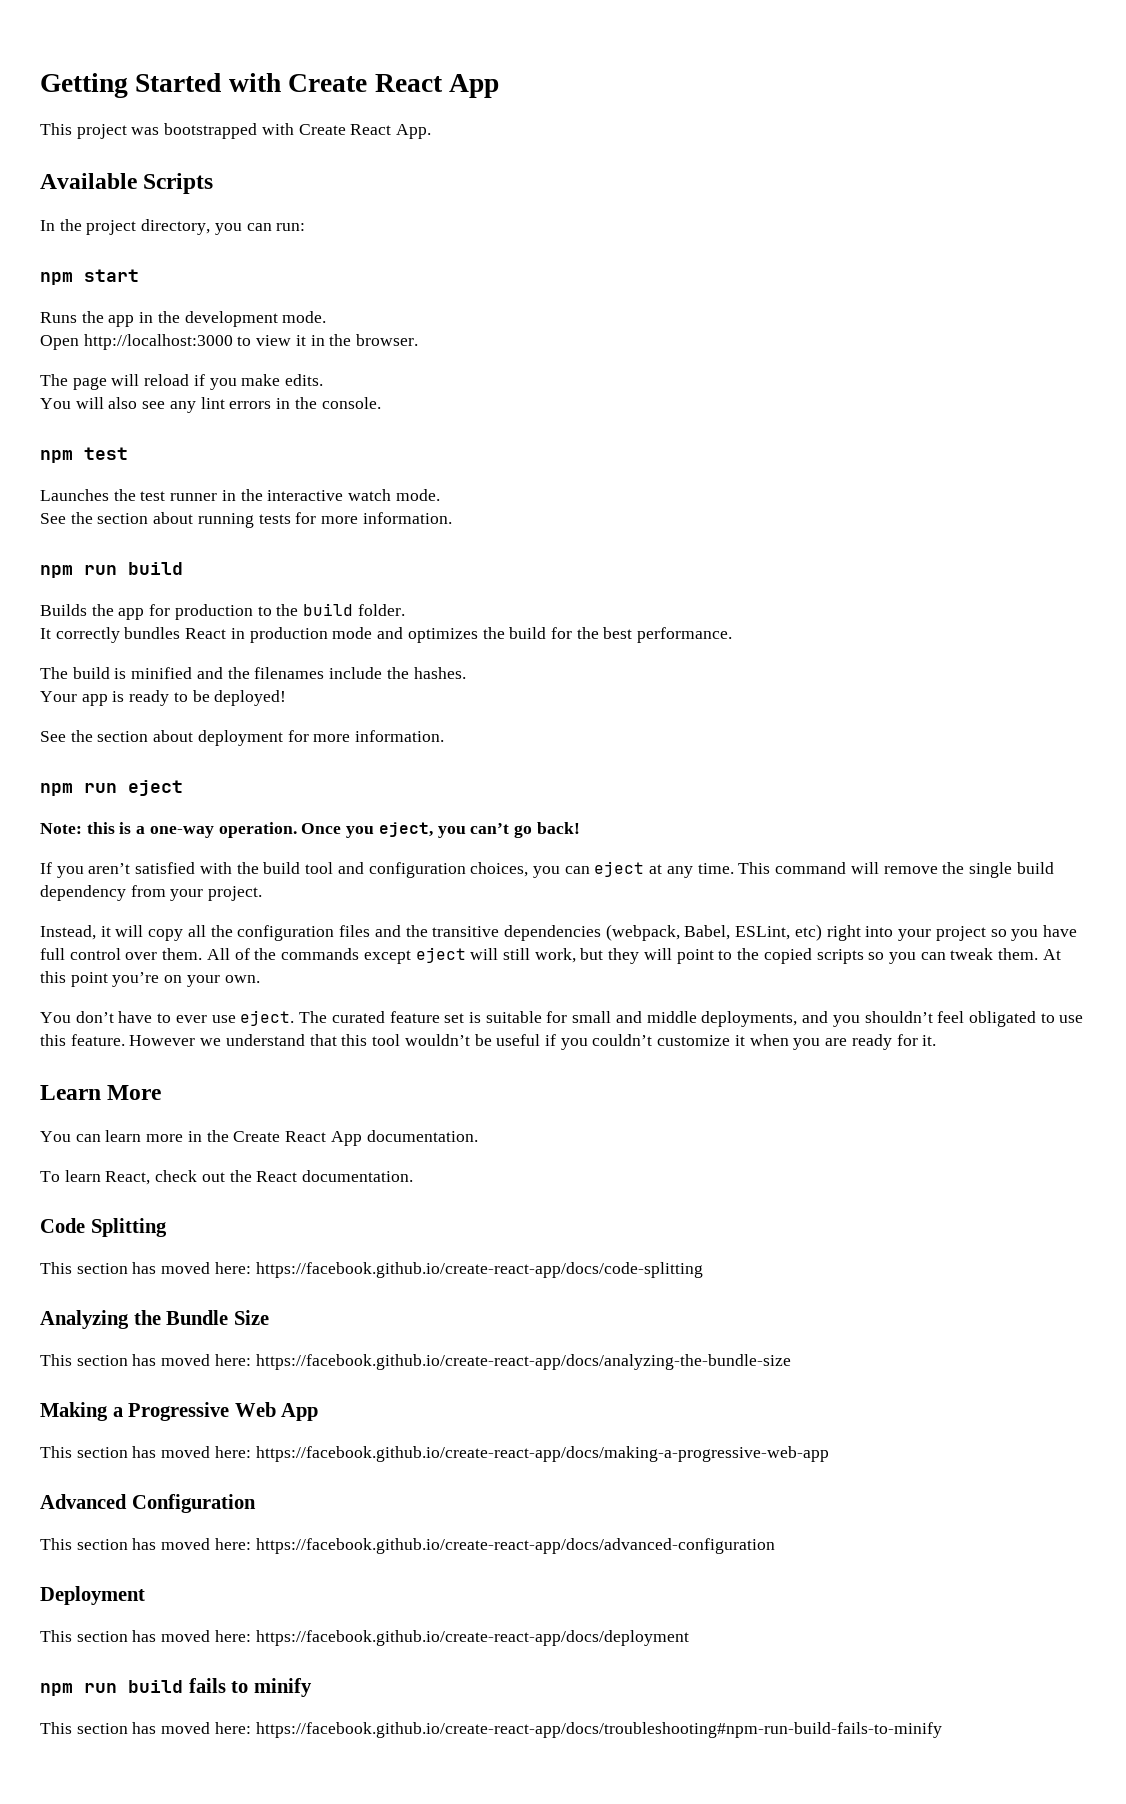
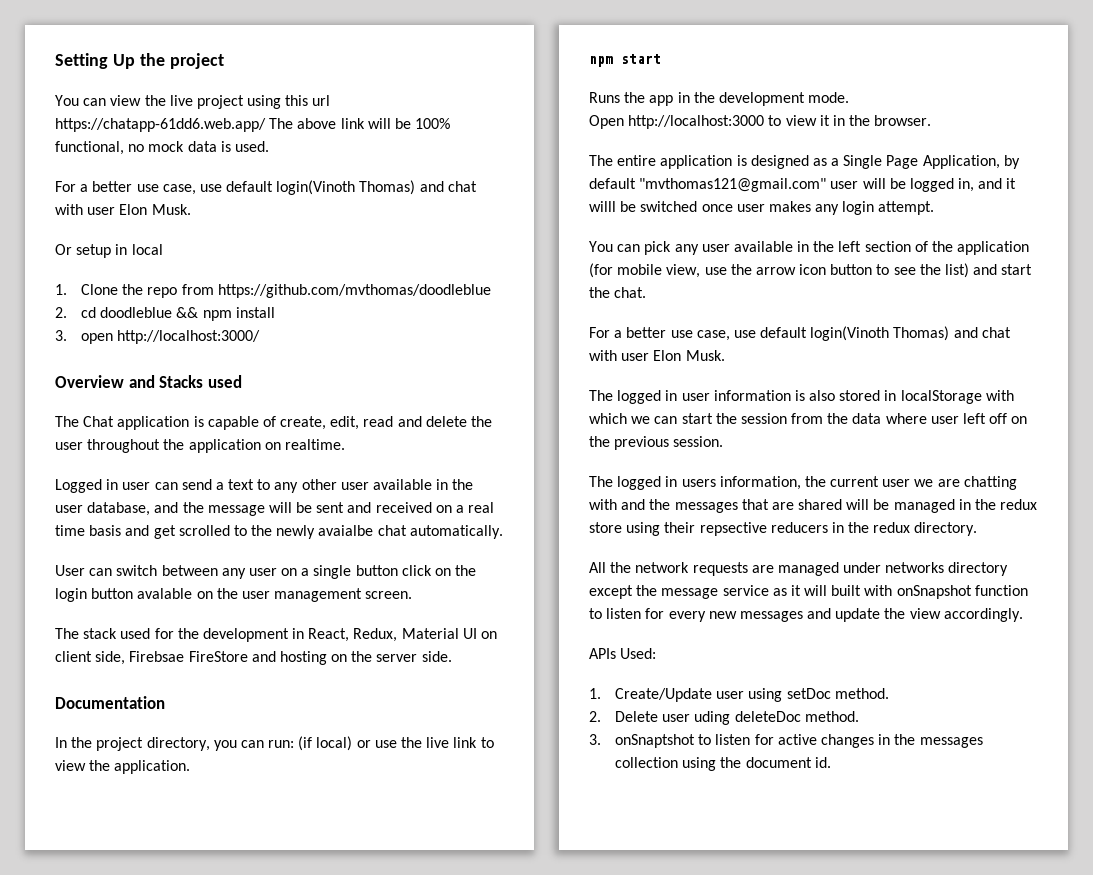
- Getting Started with Create React App
- This project was bootstrapped with Create React App.
- Available Scripts
+ Setting Up the project
+ You can view the live project using this url https://chatapp-61dd6.web.app/ The above link will be 100% functional, no mock data is used.
+ For a better use case, use default login(Vinoth Thomas) and chat with user Elon Musk.
+ Or setup in local
+ 1. Clone the repo from https://github.com/mvthomas/doodleblue
+ 2. cd doodleblue && npm install
+ 3. open http://localhost:3000/
+ Overview and Stacks used
+ The Chat application is capable of create, edit, read and delete the user throughout the application on realtime.
+ Logged in user can send a text to any other user available in the user database, and the message will be sent and received on a real time basis and get scrolled to the newly avaialbe chat automatically.
+ User can switch between any user on a single button click on the login button avalable on the user management screen.
+ The stack used for the development in React, Redux, Material UI on client side, Firebsae FireStore and hosting on the server side.
+ Documentation
- In the project directory, you can run:
+ In the project directory, you can run: (if local) or use the live link to view the application.
- The page will reload if you make edits.
- You will also see any lint errors in the console.
- npm test
- Launches the test runner in the interactive watch mode.
- See the section about running tests for more information.
- npm run build
- Builds the app for production to the build folder.
- It correctly bundles React in production mode and optimizes the build for the best performance.
- The build is minified and the filenames include the hashes.
- Your app is ready to be deployed!
- See the section about deployment for more information.
- npm run eject
- Note: this is a one-way operation. Once you eject, you can’t go back!
- If you aren’t satisfied with the build tool and configuration choices, you can eject at any time. This command will remove the single build dependency from your project.
- Instead, it will copy all the configuration files and the transitive dependencies (webpack, Babel, ESLint, etc) right into your project so you have full control over them. All of the commands except eject will still work, but they will point to the copied scripts so you can tweak them. At this point you’re on your own.
- You don’t have to ever use eject. The curated feature set is suitable for small and middle deployments, and you shouldn’t feel obligated to use this feature. However we understand that this tool wouldn’t be useful if you couldn’t customize it when you are ready for it.
- Learn More
- You can learn more in the Create React App documentation.
- To learn React, check out the React documentation.
- Code Splitting
- This section has moved here: https://facebook.github.io/create-react-app/docs/code-splitting
- Analyzing the Bundle Size
- This section has moved here: https://facebook.github.io/create-react-app/docs/analyzing-the-bundle-size
- Making a Progressive Web App
- This section has moved here: https://facebook.github.io/create-react-app/docs/making-a-progressive-web-app
- Advanced Configuration
- This section has moved here: https://facebook.github.io/create-react-app/docs/advanced-configuration
- Deployment
- This section has moved here: https://facebook.github.io/create-react-app/docs/deployment
- npm run build fails to minify
- This section has moved here: https://facebook.github.io/create-react-app/docs/troubleshooting#npm-run-build-fails-to-minify
+ The entire application is designed as a Single Page Application, by default "mvthomas121@gmail.com" user will be logged in, and it willl be switched once user makes any login attempt.
+ You can pick any user available in the left section of the application (for mobile view, use the arrow icon button to see the list) and start the chat.
+ For a better use case, use default login(Vinoth Thomas) and chat with user Elon Musk.
+ The logged in user information is also stored in localStorage with which we can start the session from the data where user left off on the previous session.
+ The logged in users information, the current user we are chatting with and the messages that are shared will be managed in the redux store using their repsective reducers in the redux directory.
+ All the network requests are managed under networks directory except the message service as it will built with onSnapshot function to listen for every new messages and update the view accordingly.
+ APIs Used:
+ 1. Create/Update user using setDoc method.
+ 2. Delete user uding deleteDoc method.
+ 3. onSnaptshot to listen for active changes in the messages collection using the document id.

